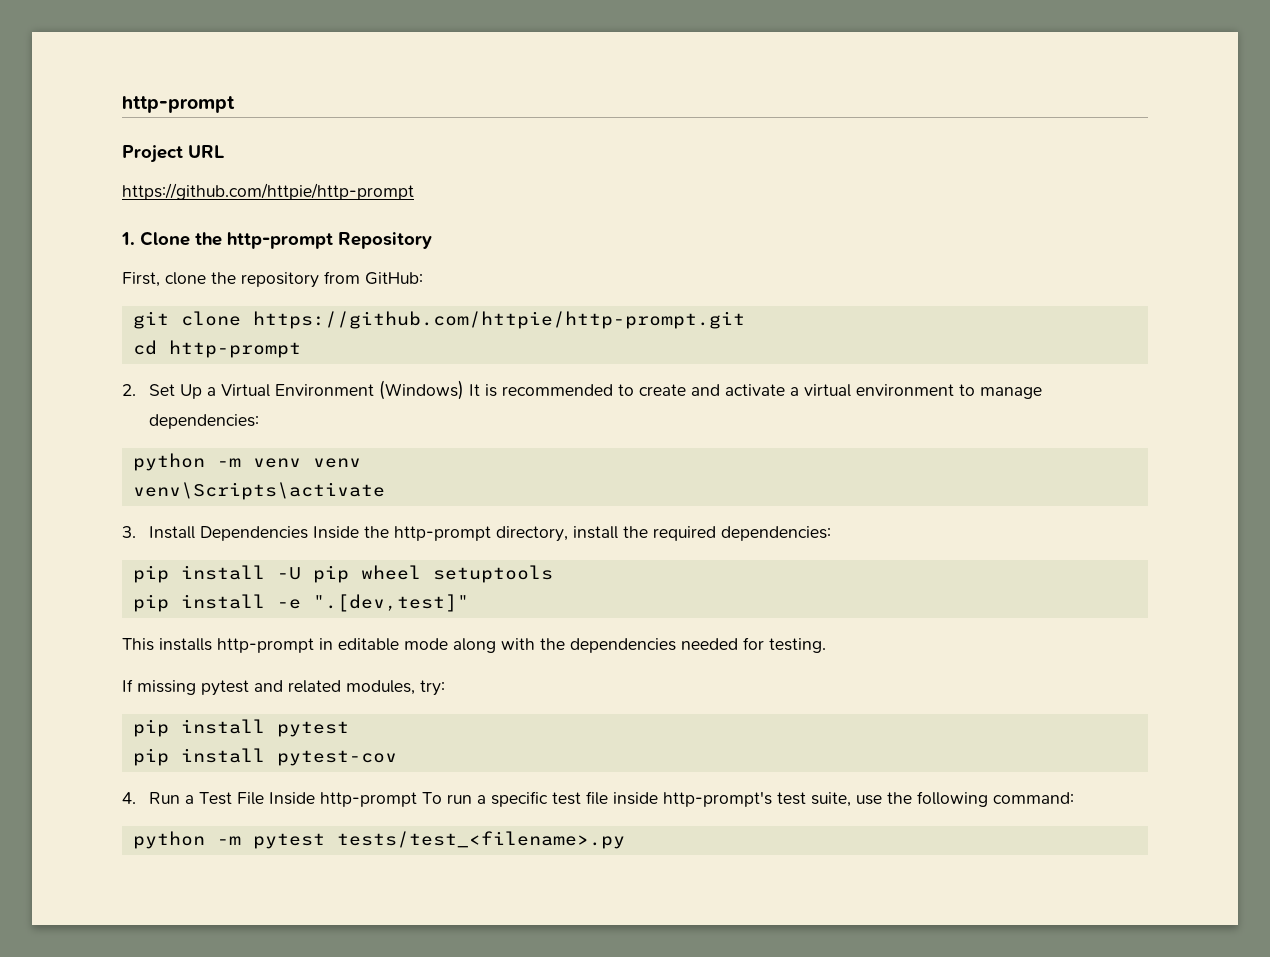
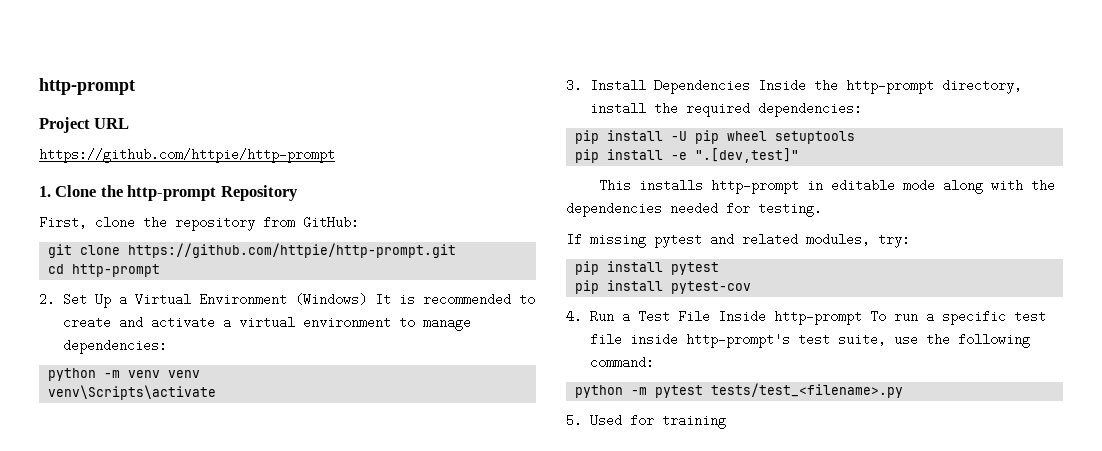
+ 5. Used for training

